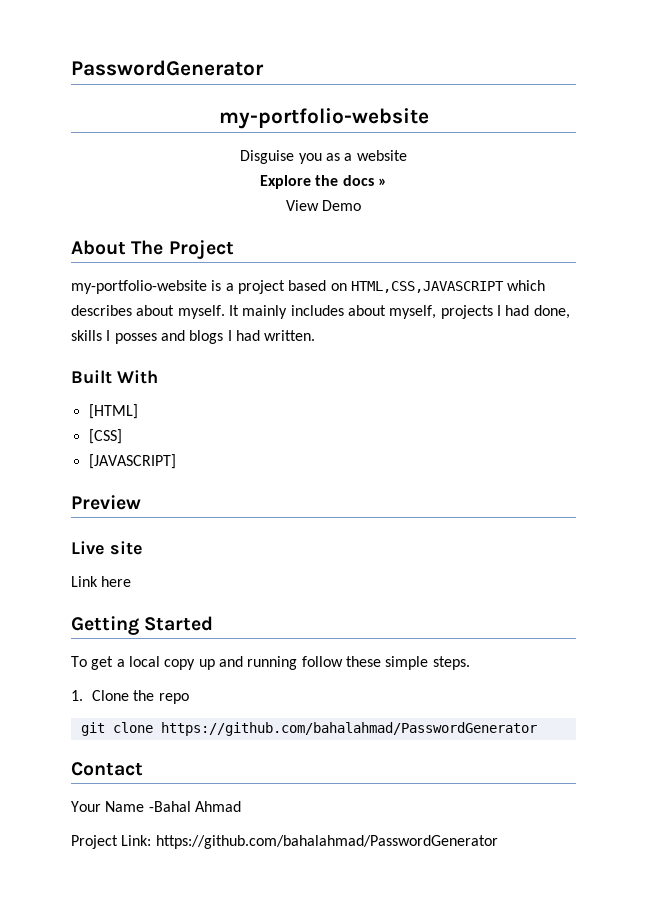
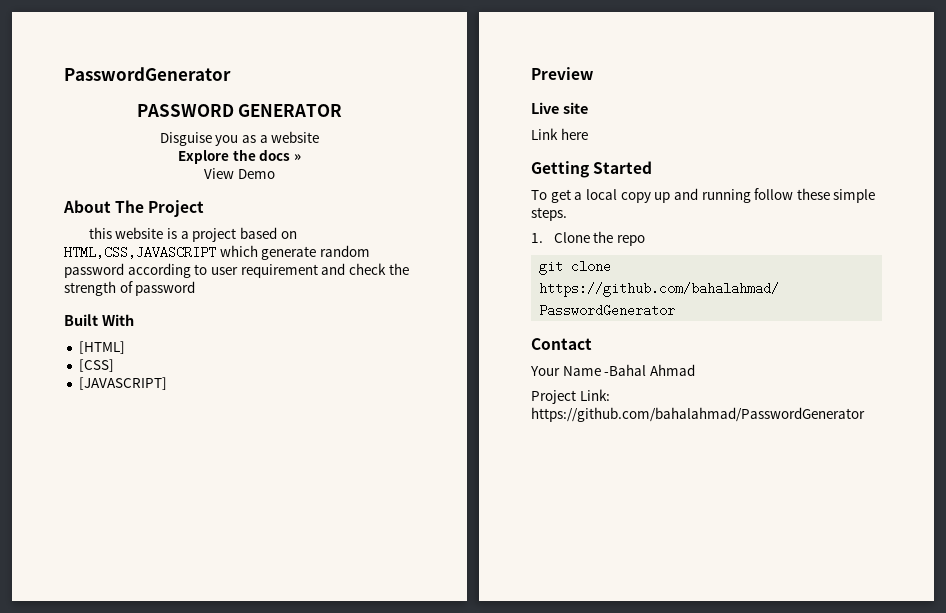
  PasswordGenerator
- my-portfolio-website
+ PASSWORD GENERATOR
- my-portfolio-website is a project based on HTML,CSS,JAVASCRIPT which describes about myself. It mainly includes about myself, projects I had done, skills I posses and blogs I had written.
+ this website is a project based on HTML,CSS,JAVASCRIPT which generate random password according to user requirement and check the strength of password

